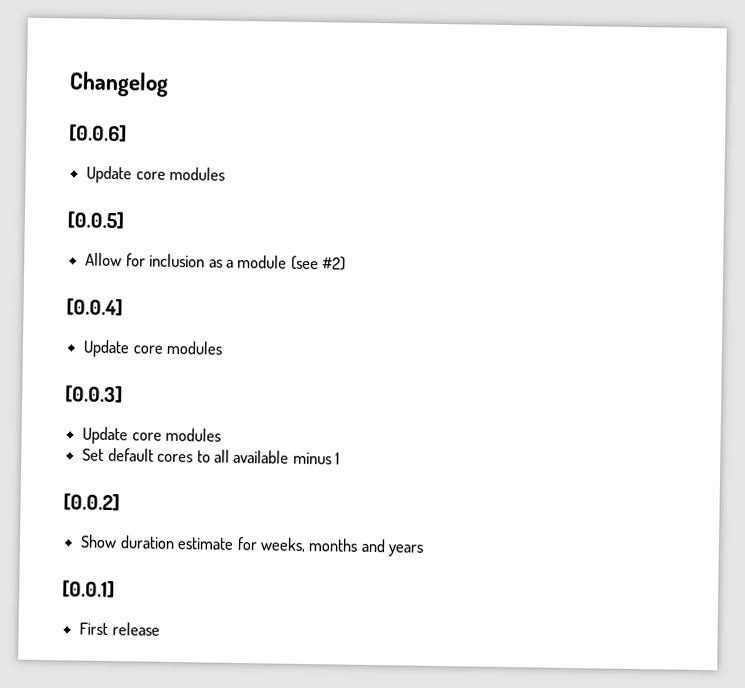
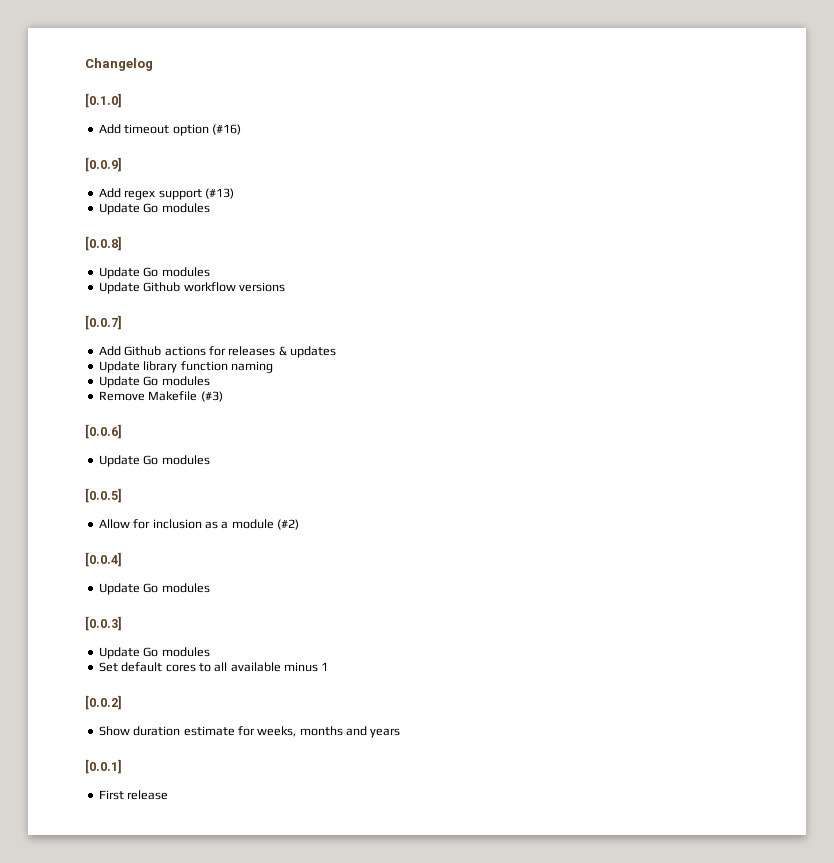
+ [0.1.0]
+ Add timeout option (#16)
+ [0.0.9]
+ Add regex support (#13)
+ Update Go modules
+ [0.0.8]
+ Update Go modules
+ Update Github workflow versions
+ [0.0.7]
+ Add Github actions for releases & updates
+ Update library function naming
+ Update Go modules
+ Remove Makefile (#3)
  [0.0.6]
- Update core modules
+ Update Go modules
- Allow for inclusion as a module (see #2)
+ Allow for inclusion as a module (#2)
  [0.0.4]
- Update core modules
+ Update Go modules
  [0.0.3]
- Update core modules
+ Update Go modules

